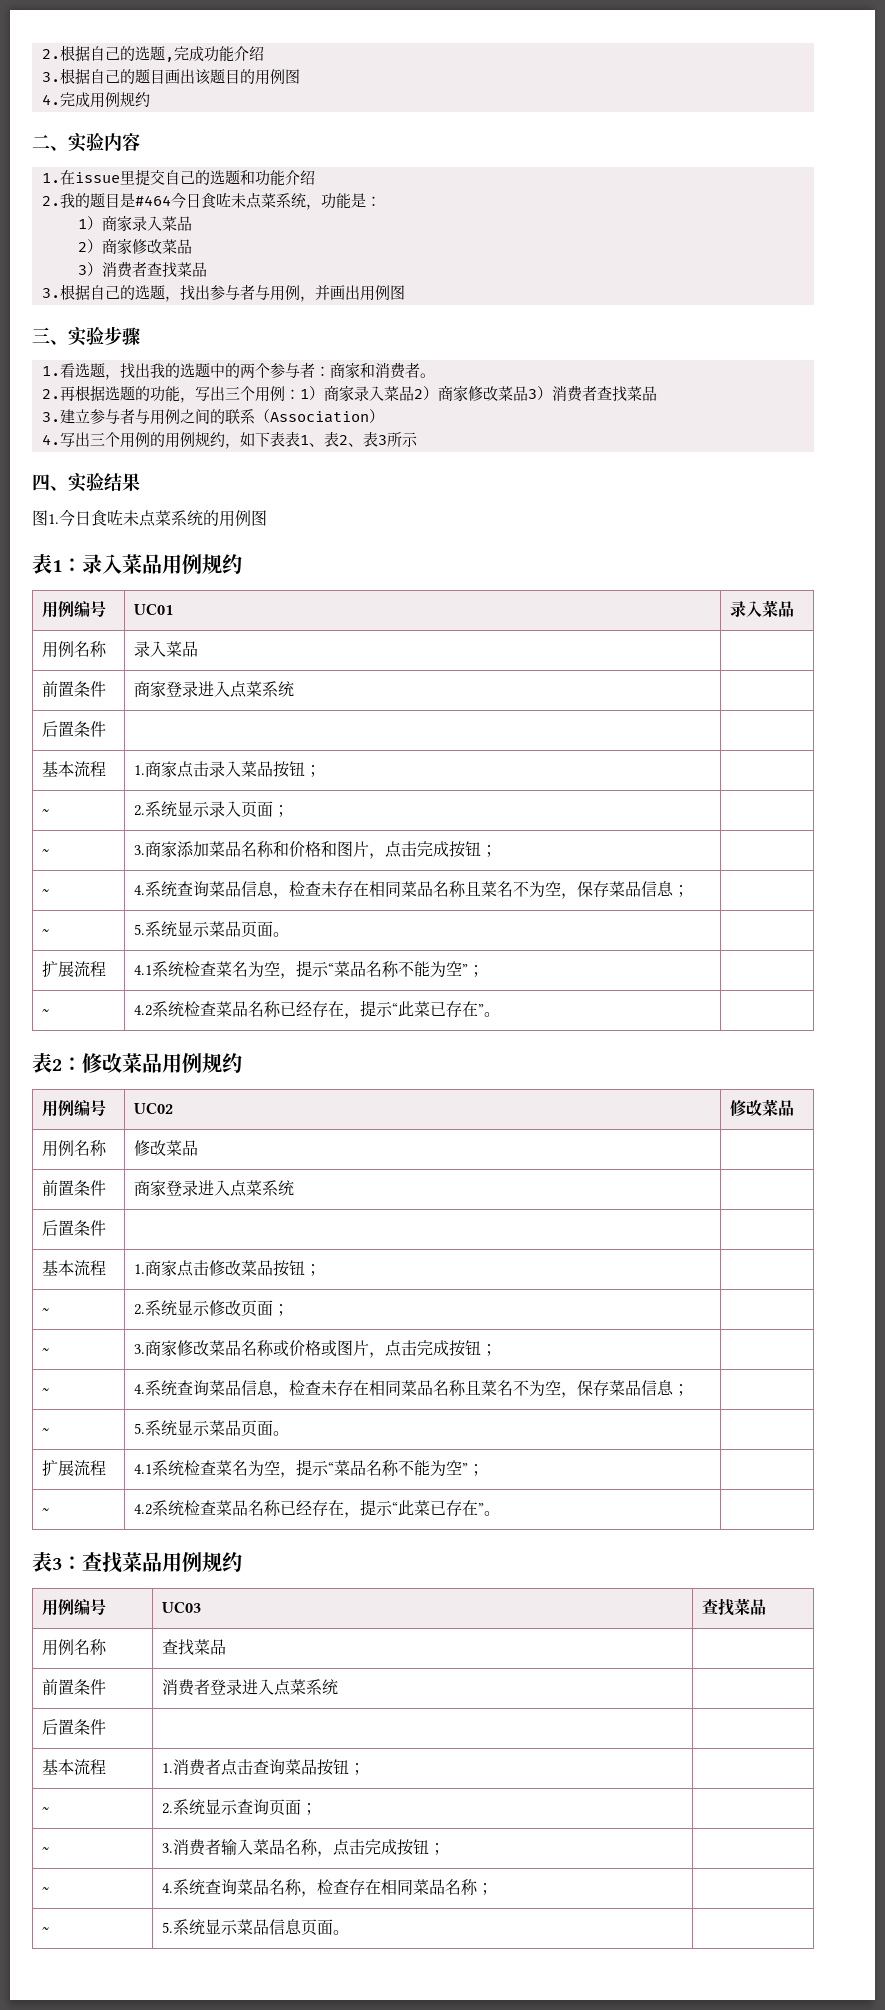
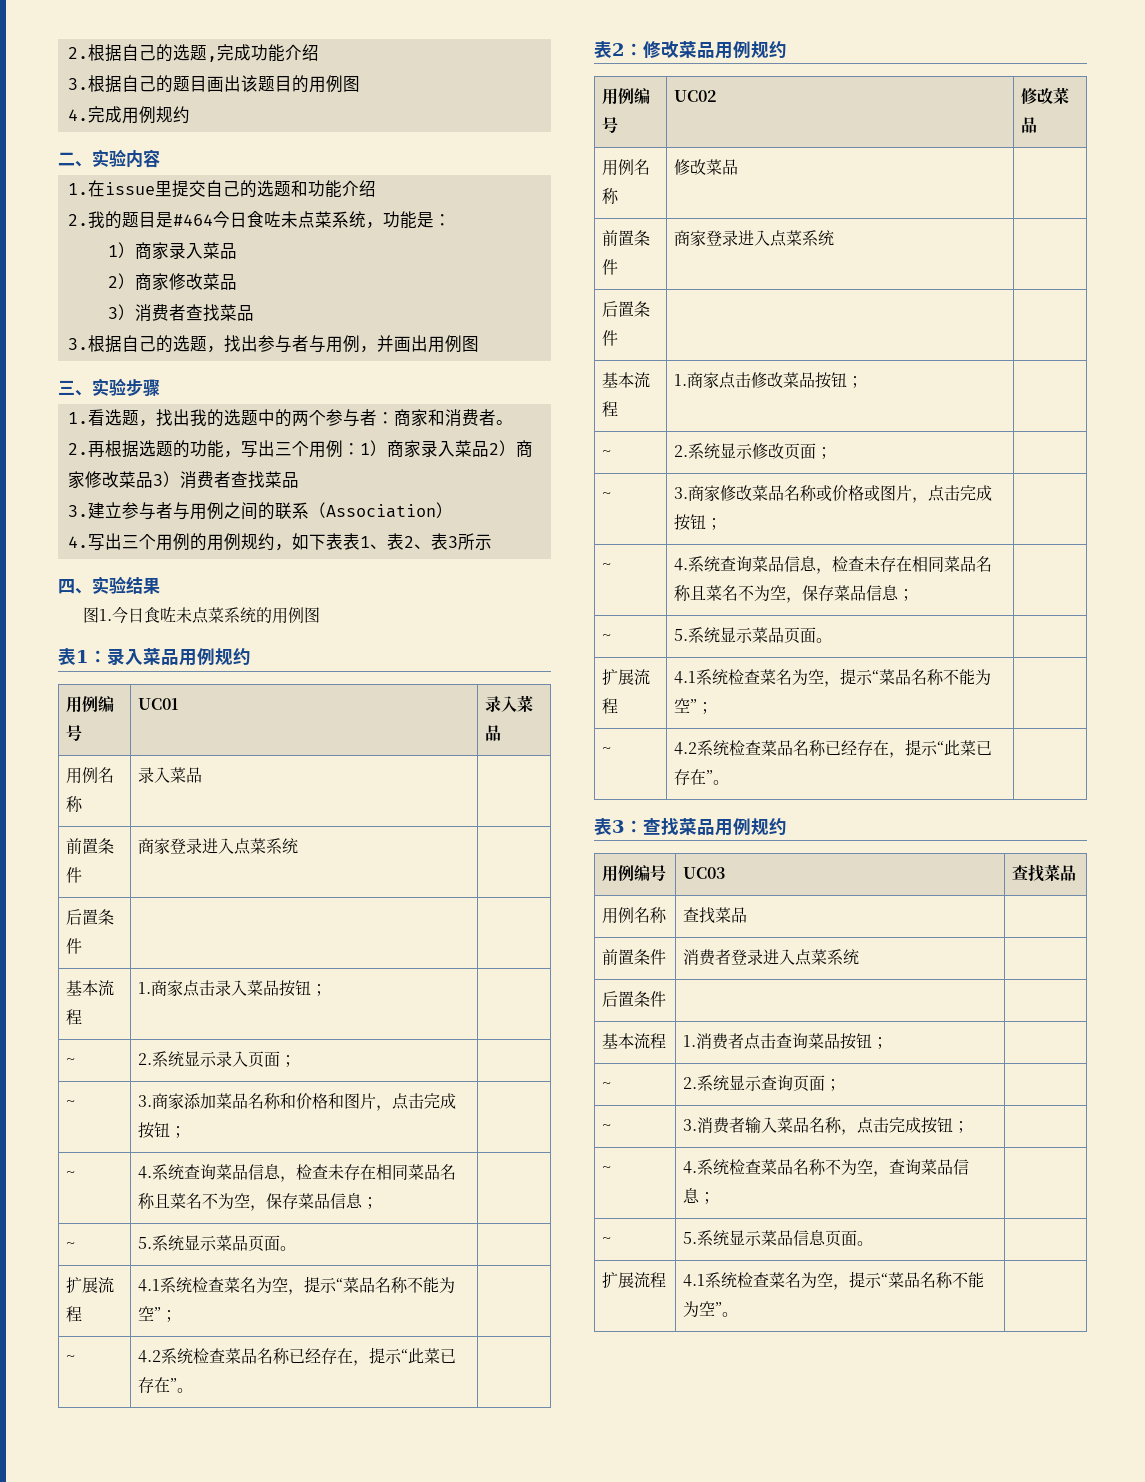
- ~ | 4.系统查询菜品名称，检查存在相同菜品名称； |
+ ~ | 4.系统检查菜品名称不为空，查询菜品信息； |
+ 扩展流程 | 4.1系统检查菜名为空，提示“菜品名称不能为空”。 |

